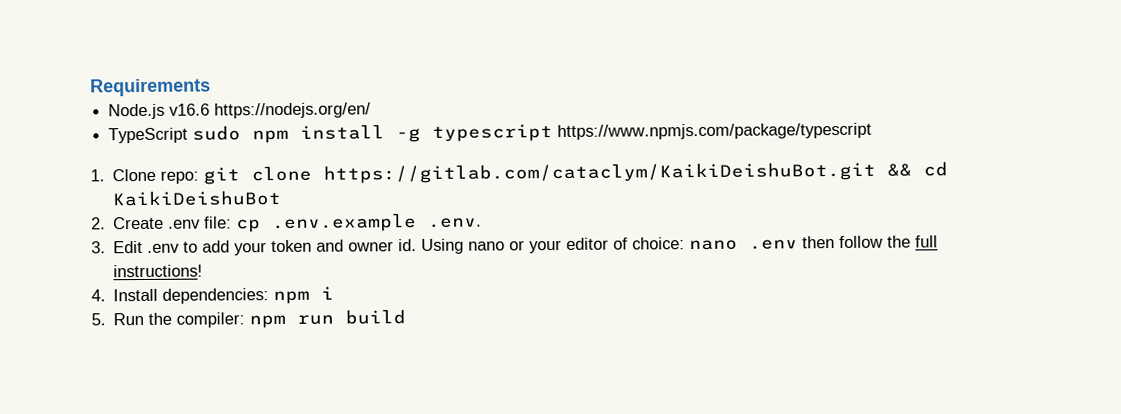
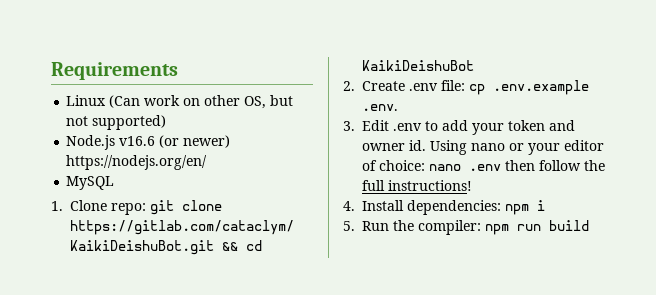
+ Linux (Can work on other OS, but not supported)
- Node.js v16.6 https://nodejs.org/en/
+ Node.js v16.6 (or newer) https://nodejs.org/en/
- TypeScript sudo npm install -g typescript https://www.npmjs.com/package/typescript
+ MySQL

